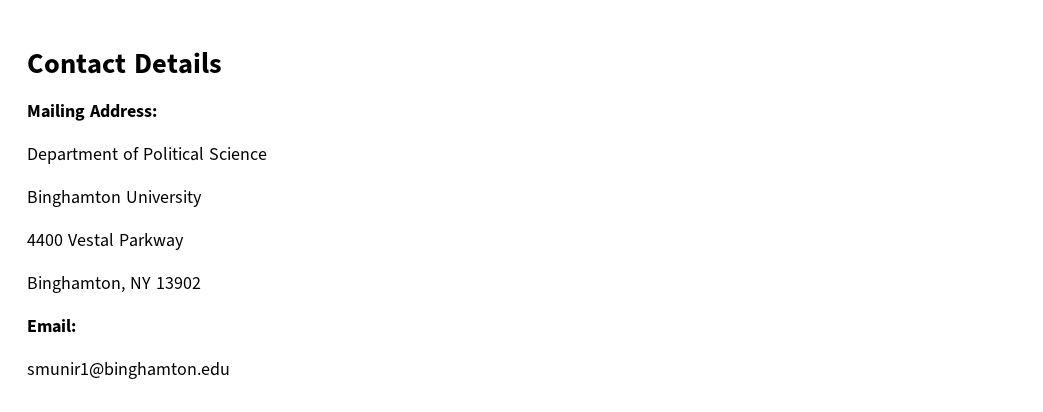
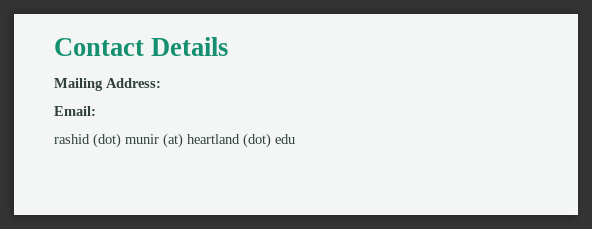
- Department of Political Science
- Binghamton University
- 4400 Vestal Parkway
- Binghamton, NY 13902
  Email:
- smunir1@binghamton.edu
+ rashid (dot) munir (at) heartland (dot) edu

